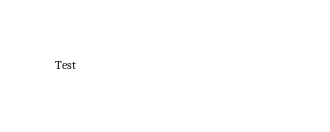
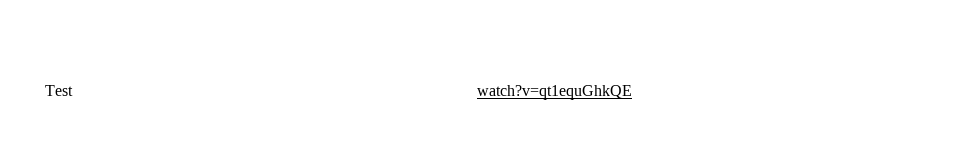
+ watch?v=qt1equGhkQE

